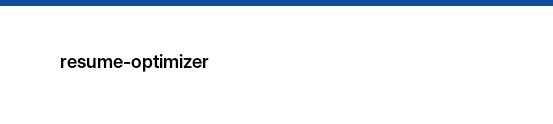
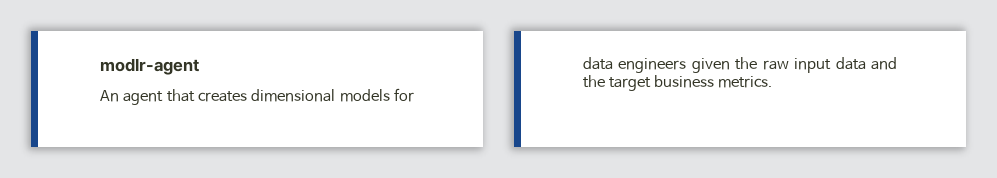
- resume-optimizer
+ modlr-agent
+ An agent that creates dimensional models for data engineers given the raw input data and the target business metrics.

